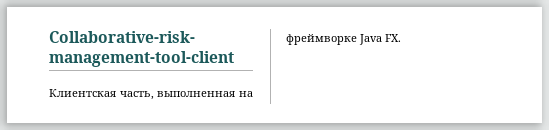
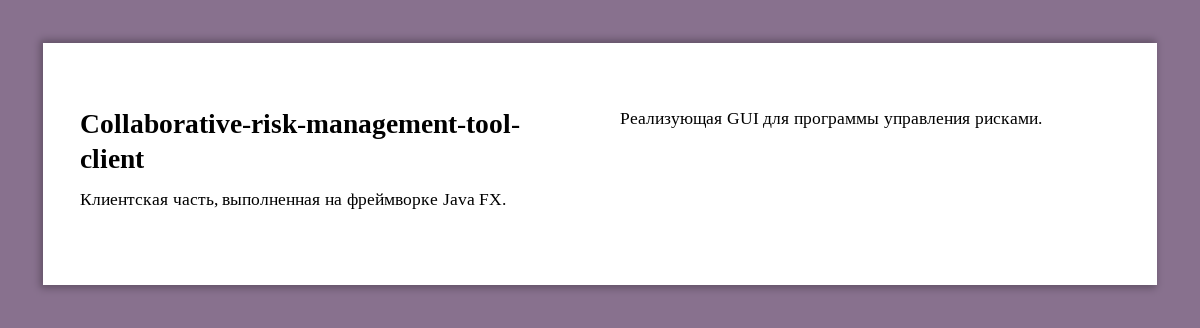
- Клиентская часть, выполненная на фреймворке Java FX.
+ Клиентская часть, выполненная на фреймворке Java FX. Реализующая GUI для программы управления рисками.

